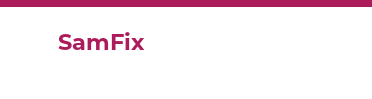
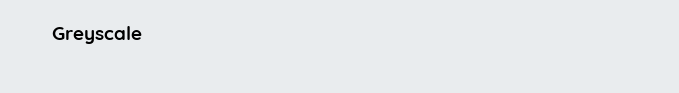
- SamFix
+ Greyscale

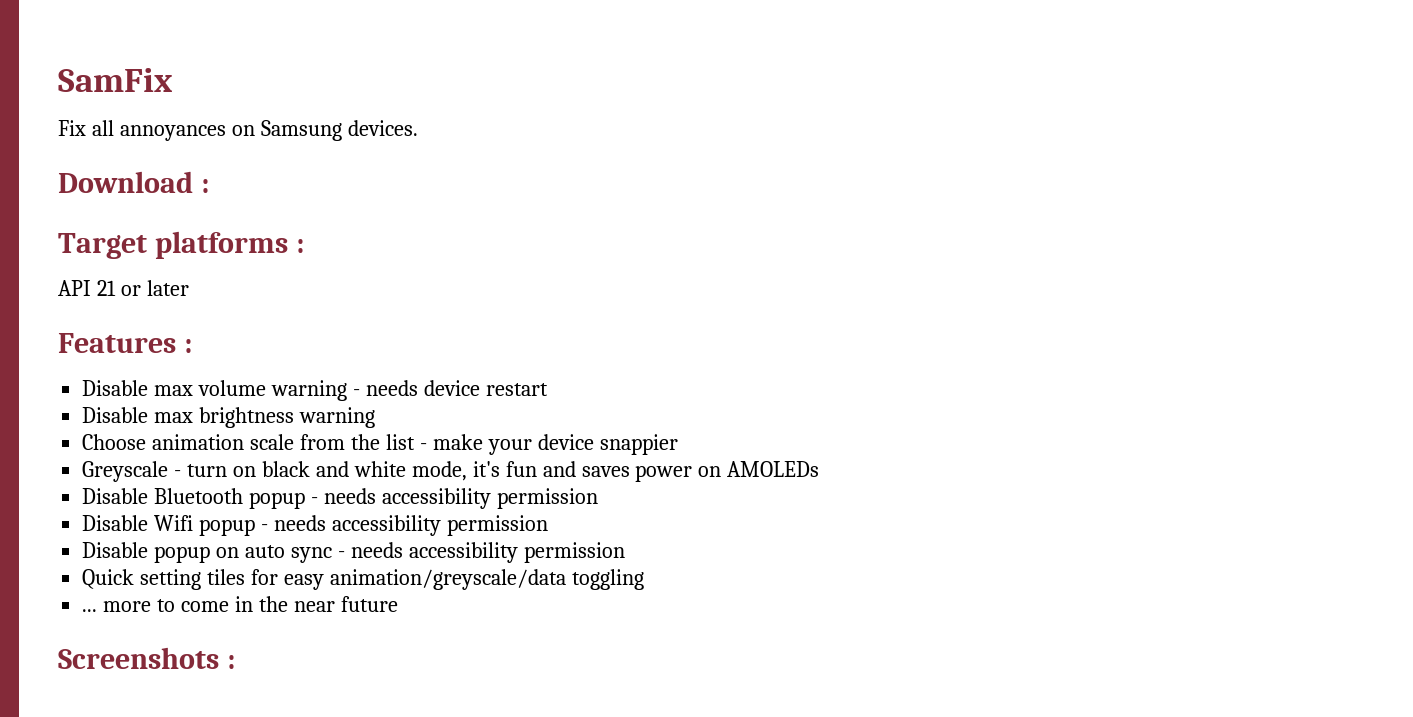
- Greyscale
+ SamFix
+ Fix all annoyances on Samsung devices.
+ Download :
+ Target platforms :
+ API 21 or later
+ Features :
+ Disable max volume warning - needs device restart
+ Disable max brightness warning
+ Choose animation scale from the list - make your device snappier
+ Greyscale - turn on black and white mode, it's fun and saves power on AMOLEDs
+ Disable Bluetooth popup - needs accessibility permission
+ Disable Wifi popup - needs accessibility permission
+ Disable popup on auto sync - needs accessibility permission
+ Quick setting tiles for easy animation/greyscale/data toggling
+ ... more to come in the near future
+ Screenshots :

